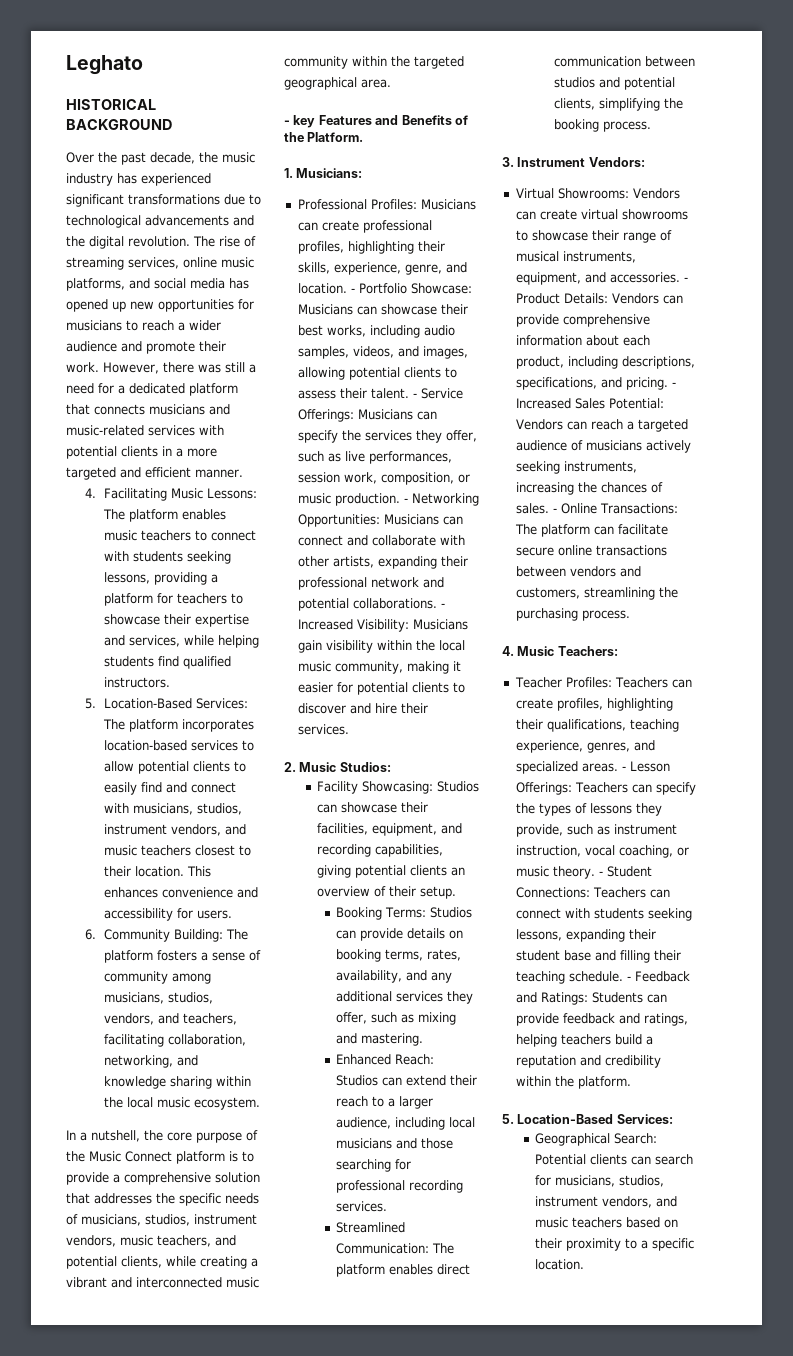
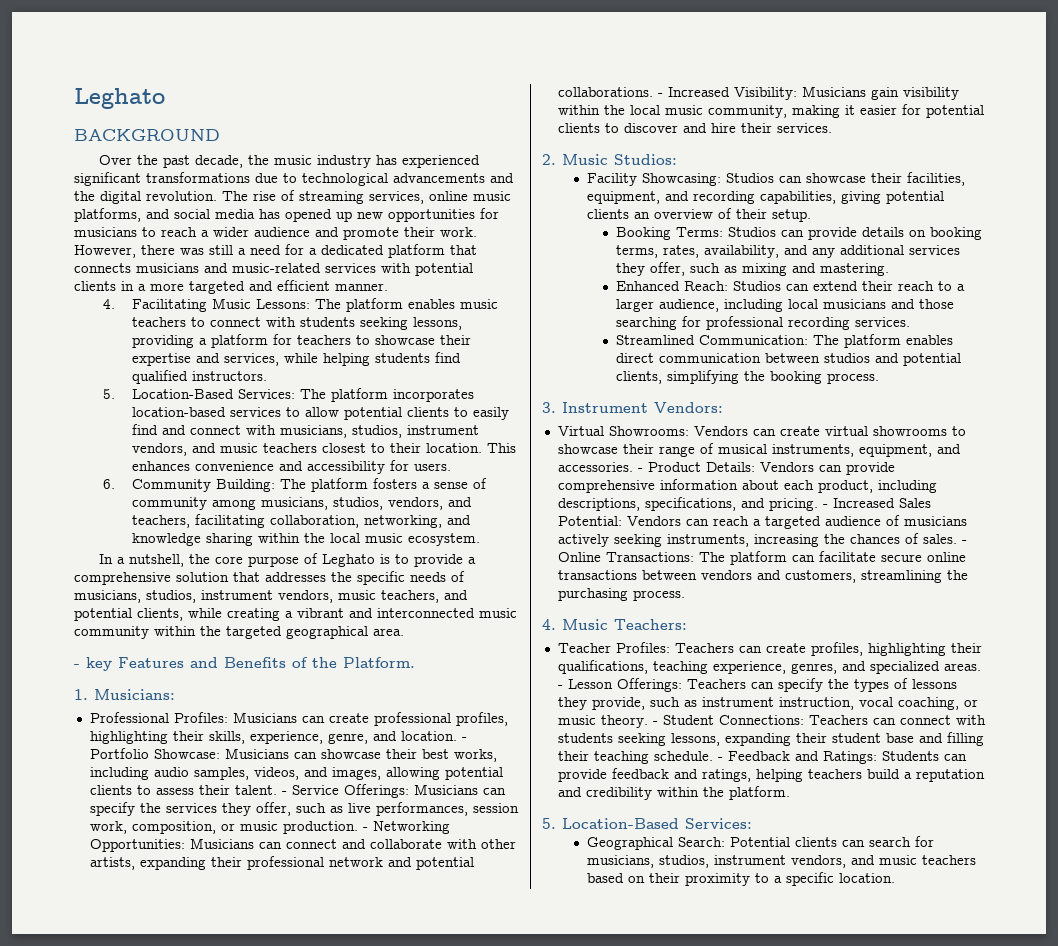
- HISTORICAL BACKGROUND
+ BACKGROUND
- In a nutshell, the core purpose of the Music Connect platform is to provide a comprehensive solution that addresses the specific needs of musicians, studios, instrument vendors, music teachers, and potential clients, while creating a vibrant and interconnected music community within the targeted geographical area.
+ In a nutshell, the core purpose of Leghato is to provide a comprehensive solution that addresses the specific needs of musicians, studios, instrument vendors, music teachers, and potential clients, while creating a vibrant and interconnected music community within the targeted geographical area.

